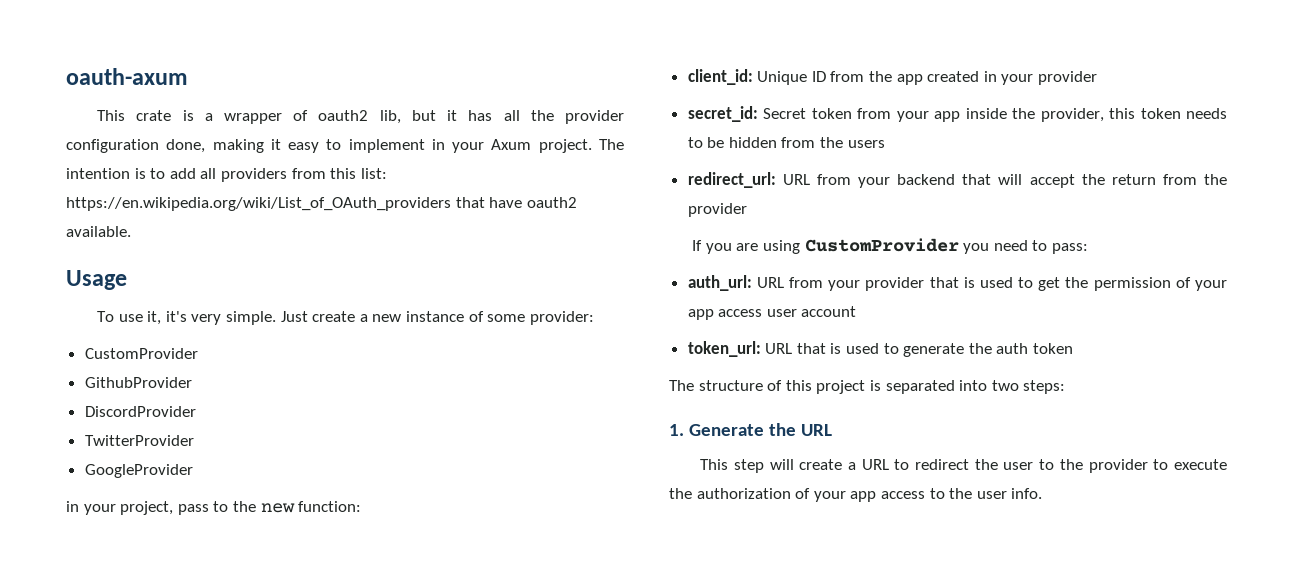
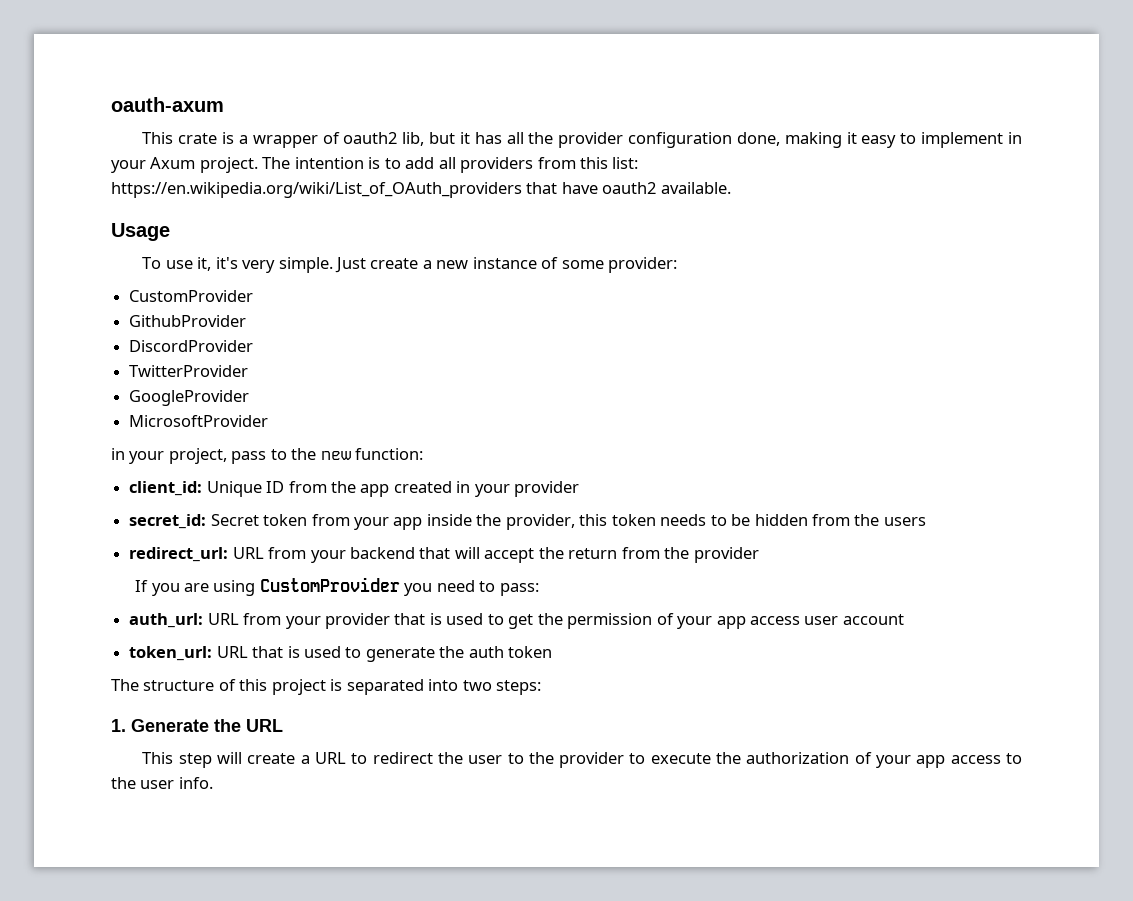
+ MicrosoftProvider

